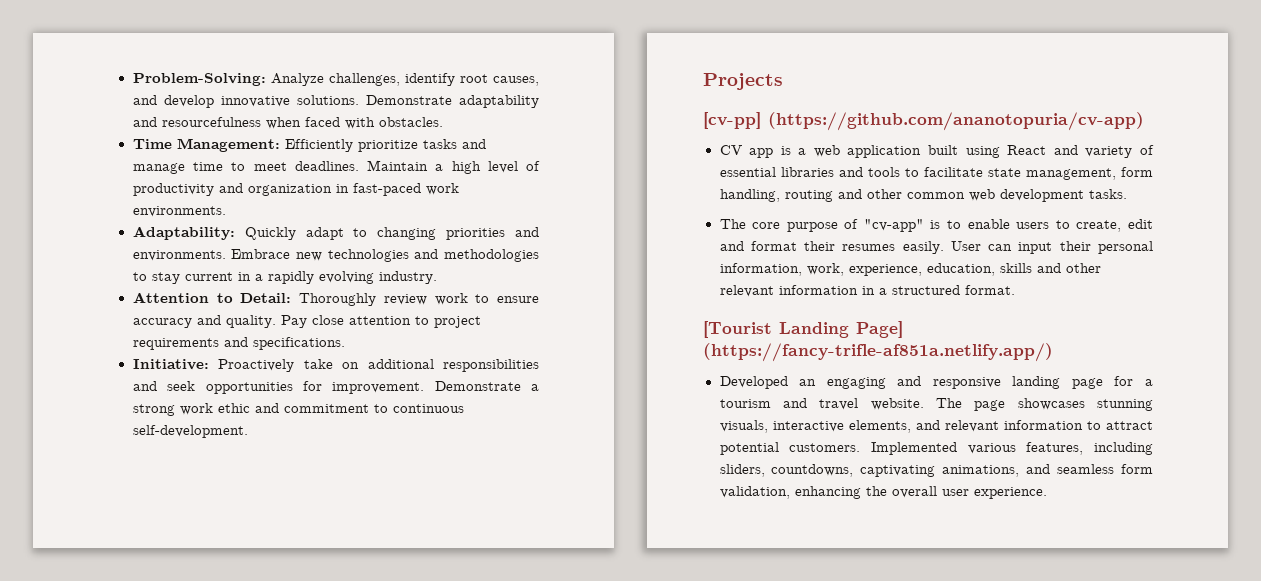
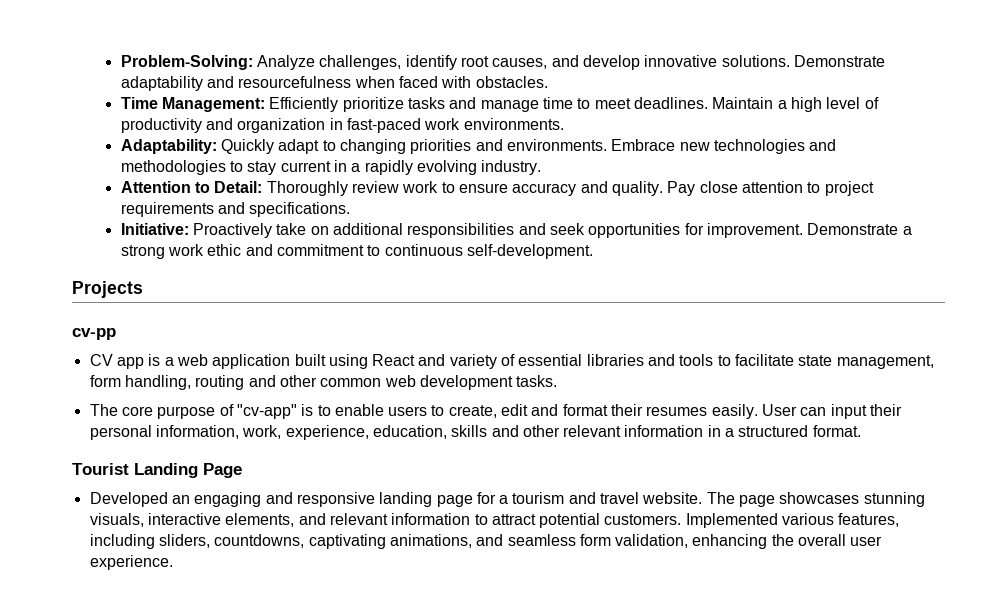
- [cv-pp] (https://github.com/ananotopuria/cv-app)
+ cv-pp
- [Tourist Landing Page] (https://fancy-trifle-af851a.netlify.app/)
+ Tourist Landing Page

